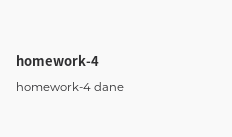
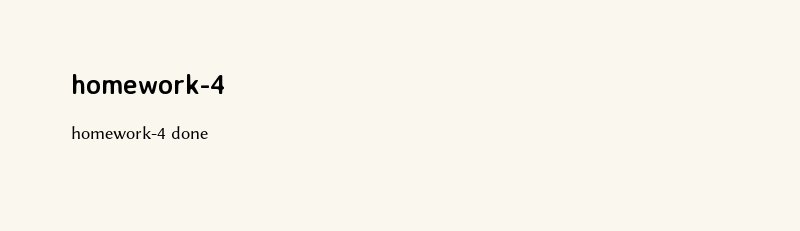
- homework-4 dane
+ homework-4 done

